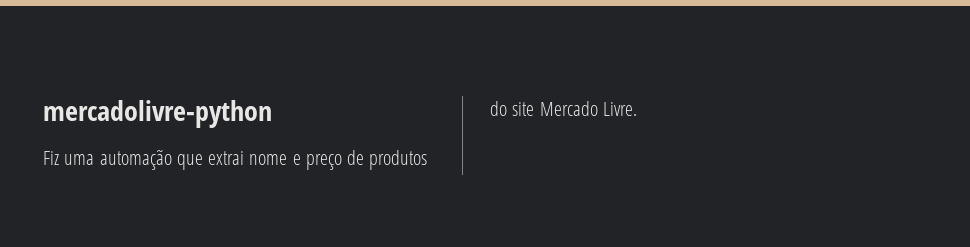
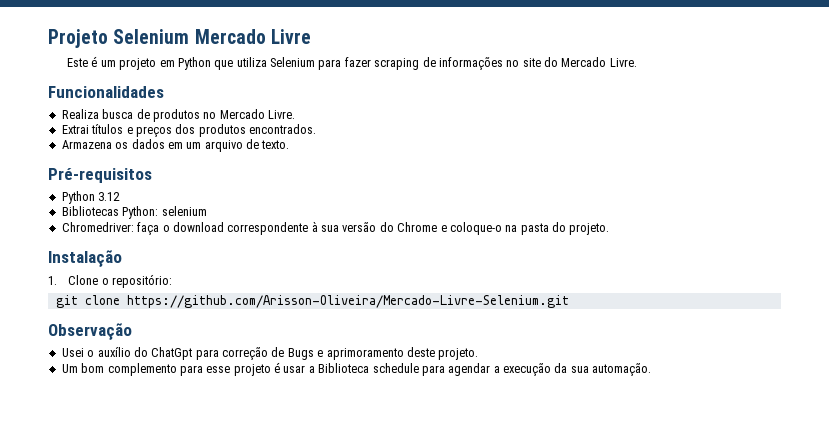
- mercadolivre-python
- Fiz uma automação que extrai nome e preço de produtos do site Mercado Livre.
+ Projeto Selenium Mercado Livre
+ Este é um projeto em Python que utiliza Selenium para fazer scraping de informações no site do Mercado Livre.
+ Funcionalidades
+ Realiza busca de produtos no Mercado Livre.
+ Extrai títulos e preços dos produtos encontrados.
+ Armazena os dados em um arquivo de texto.
+ Pré-requisitos
+ Python 3.12
+ Bibliotecas Python: selenium
+ Chromedriver: faça o download correspondente à sua versão do Chrome e coloque-o na pasta do projeto.
+ Instalação
+ 1. Clone o repositório:
+ git clone https://github.com/Arisson-Oliveira/Mercado-Livre-Selenium.git
+ Observação
+ Usei o auxílio do ChatGpt para correção de Bugs e aprimoramento deste projeto.
+ Um bom complemento para esse projeto é usar a Biblioteca schedule para agendar a execução da sua automação.

